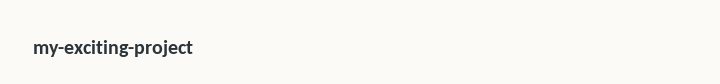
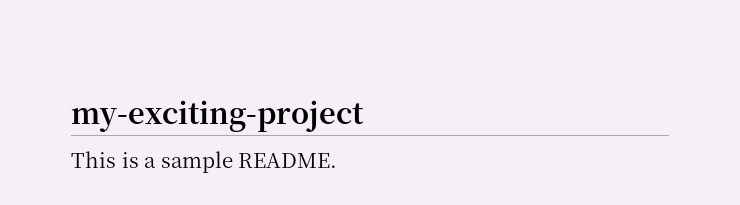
+ This is a sample README.

